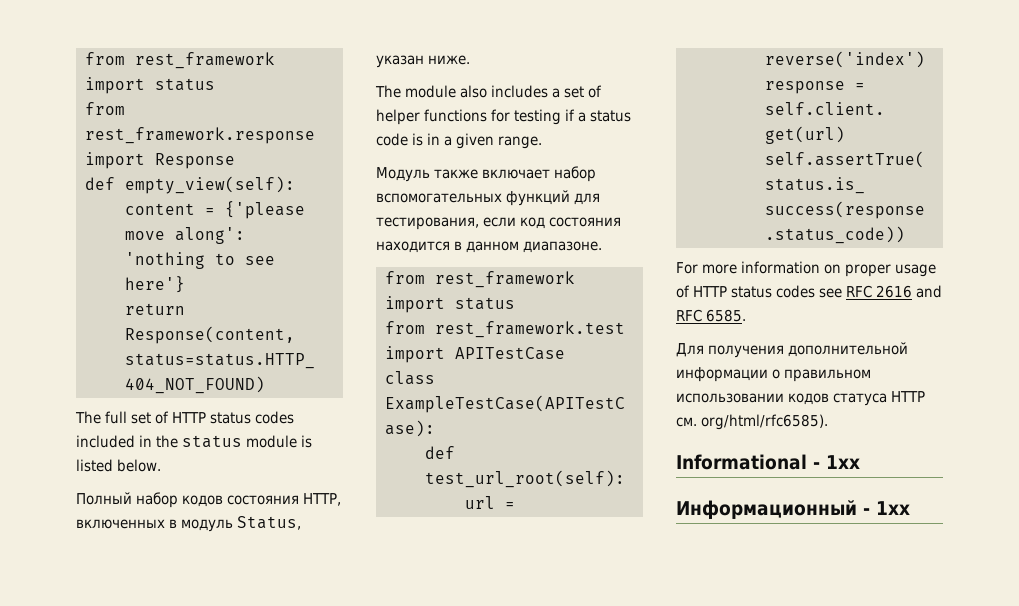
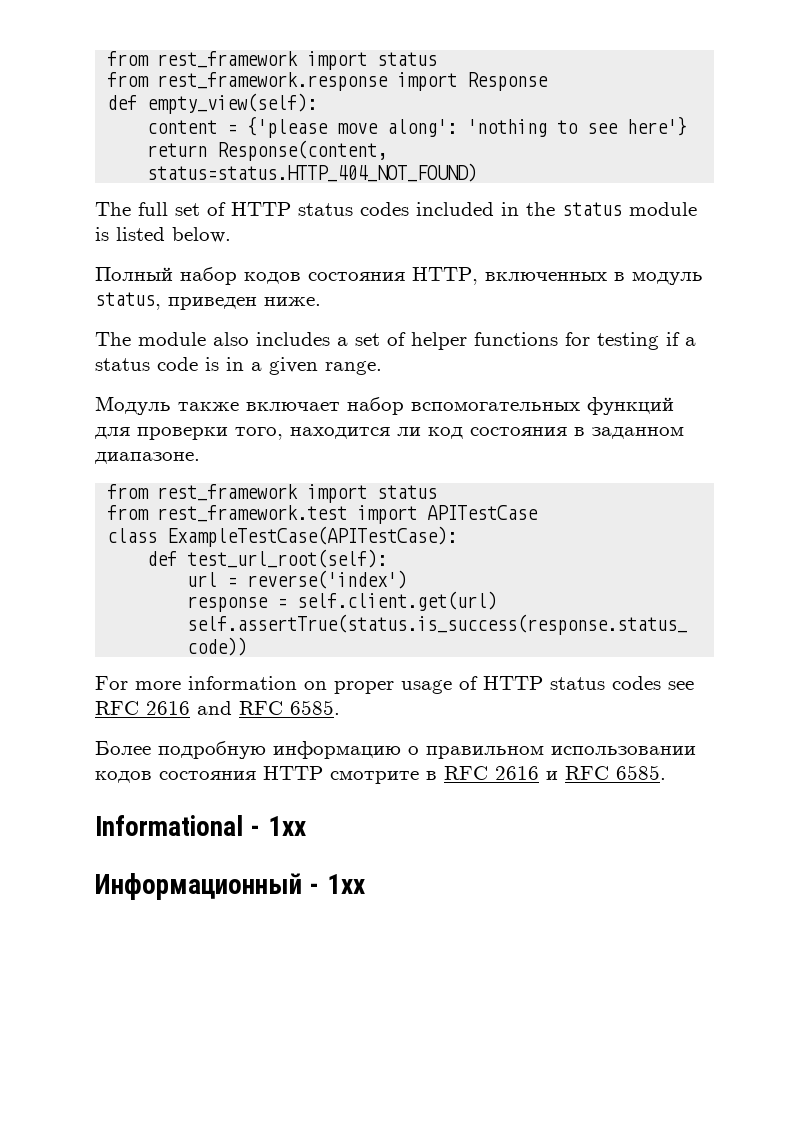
- Полный набор кодов состояния HTTP, включенных в модуль Status, указан ниже.
+ Полный набор кодов состояния HTTP, включенных в модуль status, приведен ниже.
- Модуль также включает набор вспомогательных функций для тестирования, если код состояния находится в данном диапазоне.
+ Модуль также включает набор вспомогательных функций для проверки того, находится ли код состояния в заданном диапазоне.
- Для получения дополнительной информации о правильном использовании кодов статуса HTTP см. org/html/rfc6585).
+ Более подробную информацию о правильном использовании кодов состояния HTTP смотрите в RFC 2616 и RFC 6585.

